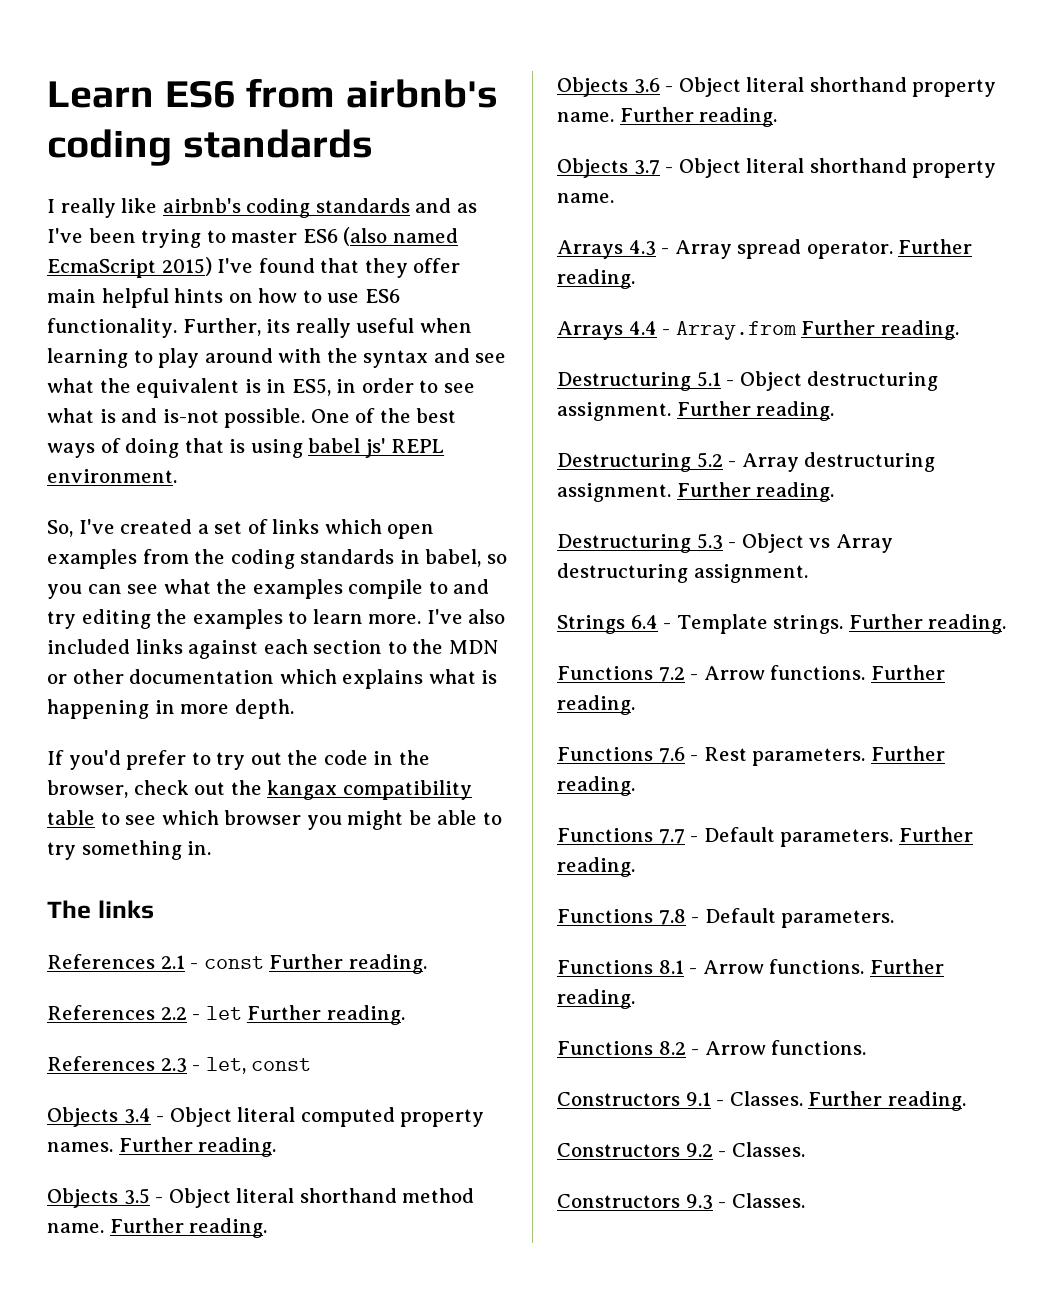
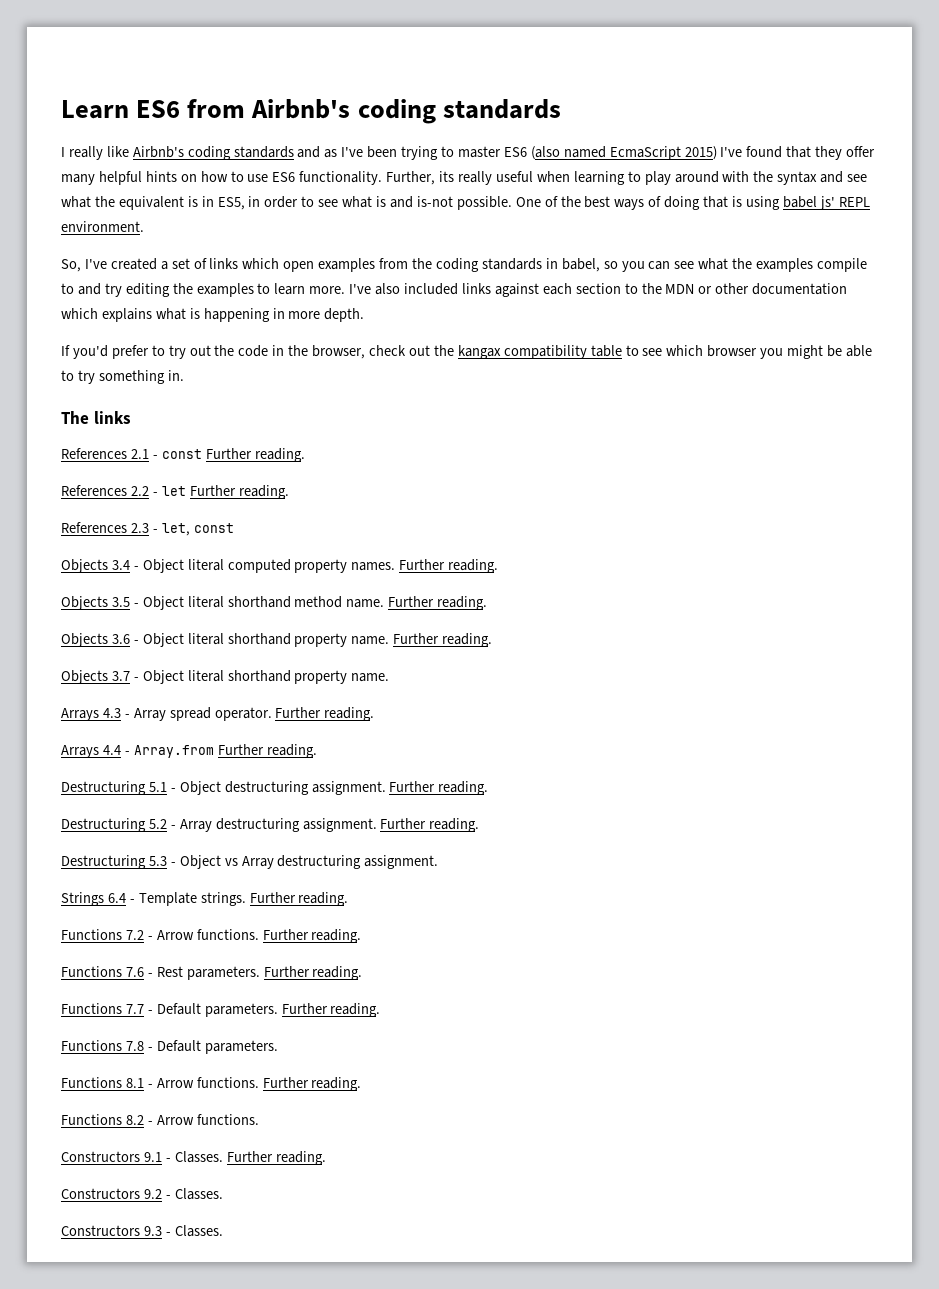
- Learn ES6 from airbnb's coding standards
+ Learn ES6 from Airbnb's coding standards
- I really like airbnb's coding standards and as I've been trying to master ES6 (also named EcmaScript 2015) I've found that they offer main helpful hints on how to use ES6 functionality.
+ I really like Airbnb's coding standards and as I've been trying to master ES6 (also named EcmaScript 2015) I've found that they offer many helpful hints on how to use ES6 functionality.

